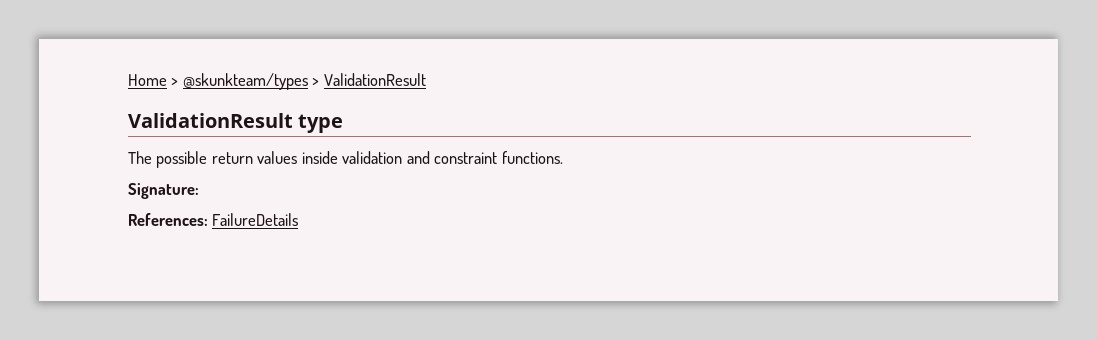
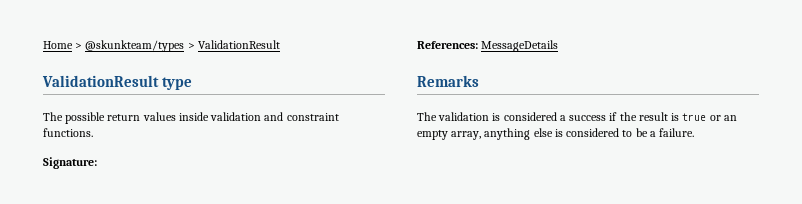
- References: FailureDetails
+ References: MessageDetails
+ Remarks
+ The validation is considered a success if the result is true or an empty array, anything else is considered to be a failure.

